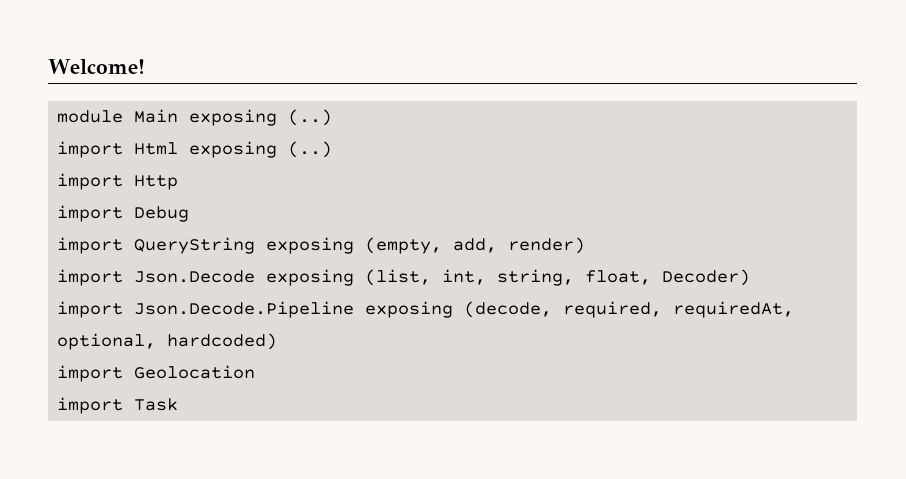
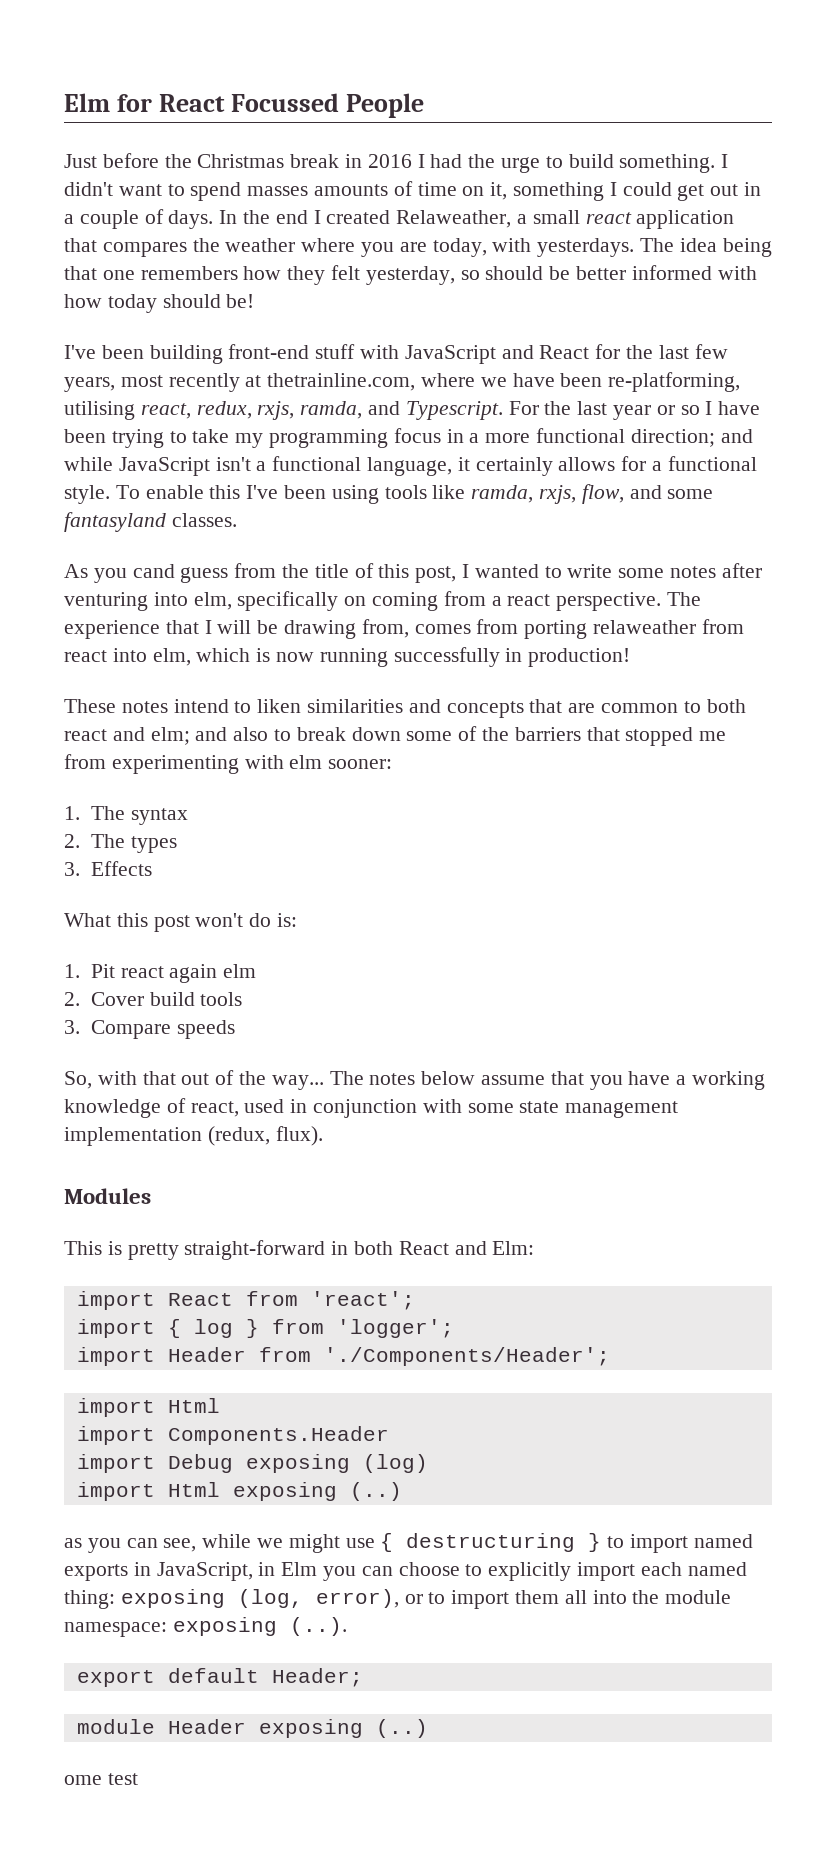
- Welcome!
- module Main exposing (..)
+ Elm for React Focussed People
+ Just before the Christmas break in 2016 I had the urge to build something. I didn't want to spend masses amounts of time on it, something I could get out in a couple of days. In the end I created Relaweather, a small react application that compares the weather where you are today, with yesterdays. The idea being that one remembers how they felt yesterday, so should be better informed with how today should be!
+ I've been building front-end stuff with JavaScript and React for the last few years, most recently at thetrainline.com, where we have been re-platforming, utilising react, redux, rxjs, ramda, and Typescript. For the last year or so I have been trying to take my programming focus in a more functional direction; and while JavaScript isn't a functional language, it certainly allows for a functional style. To enable this I've been using tools like ramda, rxjs, flow, and some fantasyland classes.
+ As you cand guess from the title of this post, I wanted to write some notes after venturing into elm, specifically on coming from a react perspective. The experience that I will be drawing from, comes from porting relaweather from react into elm, which is now running successfully in production!
+ These notes intend to liken similarities and concepts that are common to both react and elm; and also to break down some of the barriers that stopped me from experimenting with elm sooner:
+ 1. The syntax
+ 2. The types
+ 3. Effects
+ What this post won't do is:
+ 1. Pit react again elm
+ 2. Cover build tools
+ 3. Compare speeds
+ So, with that out of the way... The notes below assume that you have a working knowledge of react, used in conjunction with some state management implementation (redux, flux).
+ Modules
+ This is pretty straight-forward in both React and Elm:
+ import React from 'react';
+ import { log } from 'logger';
+ import Header from './Components/Header';
+ import Html
+ import Components.Header
+ import Debug exposing (log)
  import Html exposing (..)
- import Http
- import Debug
- import QueryString exposing (empty, add, render)
- import Json.Decode exposing (list, int, string, float, Decoder)
- import Json.Decode.Pipeline exposing (decode, required, requiredAt, optional, hardcoded)
- import Geolocation
- import Task
+ as you can see, while we might use { destructuring } to import named exports in JavaScript, in Elm you can choose to explicitly import each named thing: exposing (log, error), or to import them all into the module namespace: exposing (..).
+ export default Header;
+ module Header exposing (..)
+ ome test

